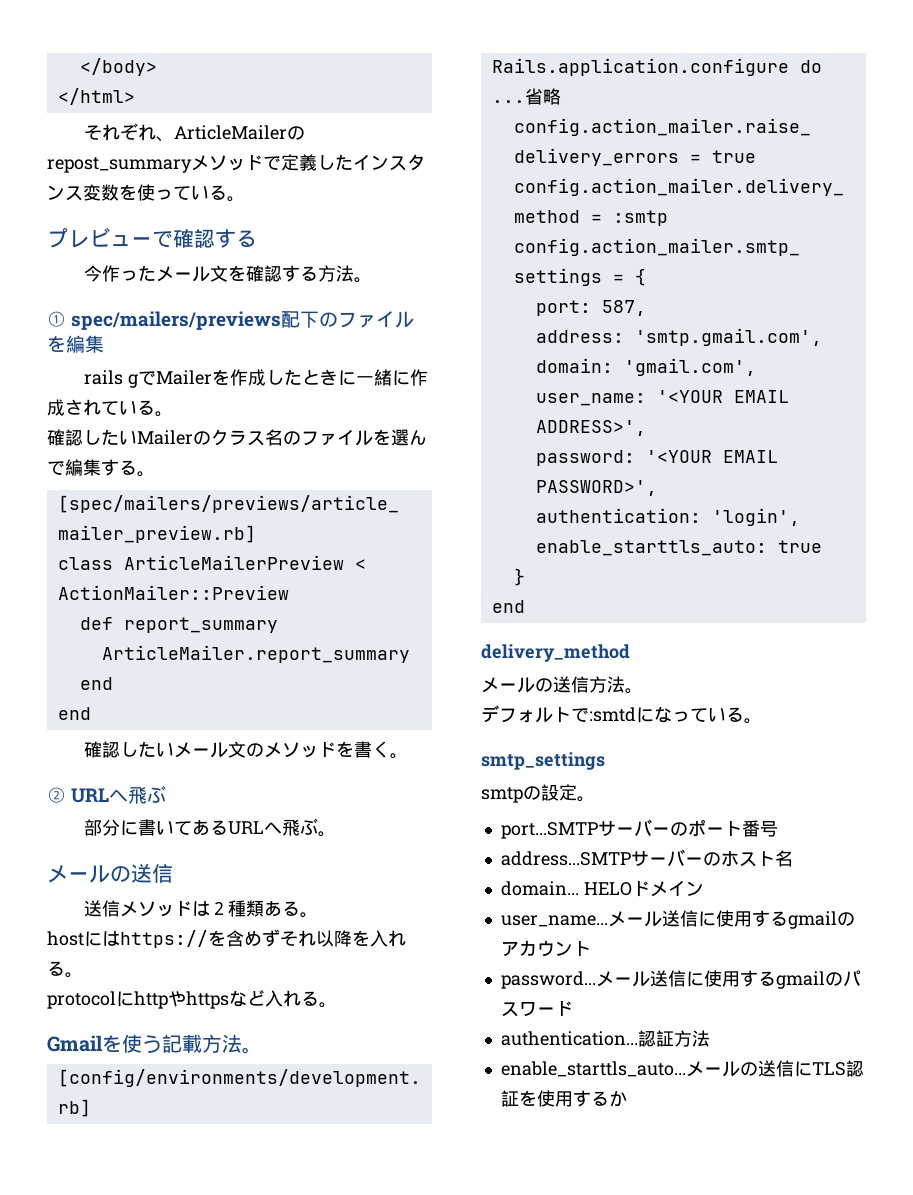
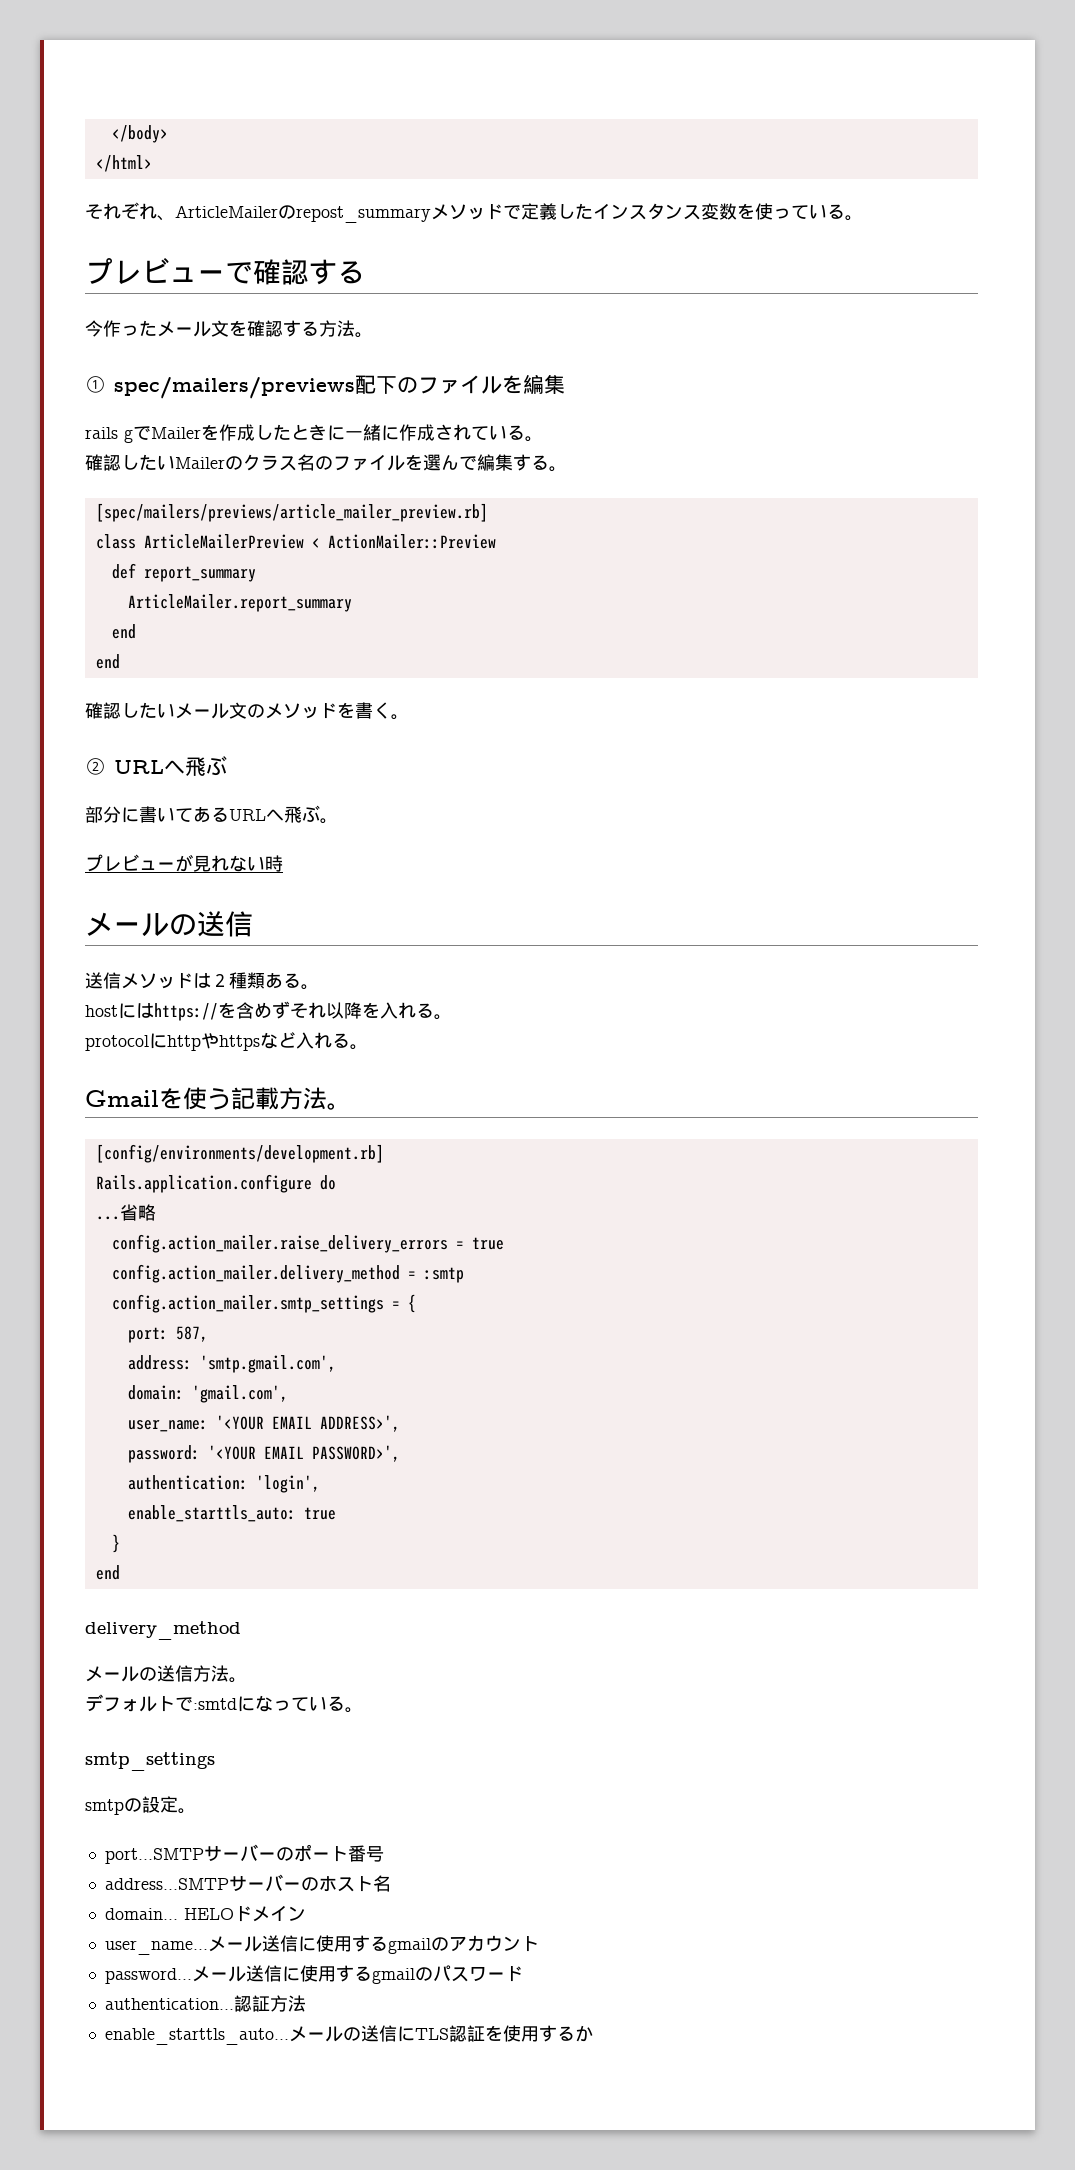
+ プレビューが見れない時

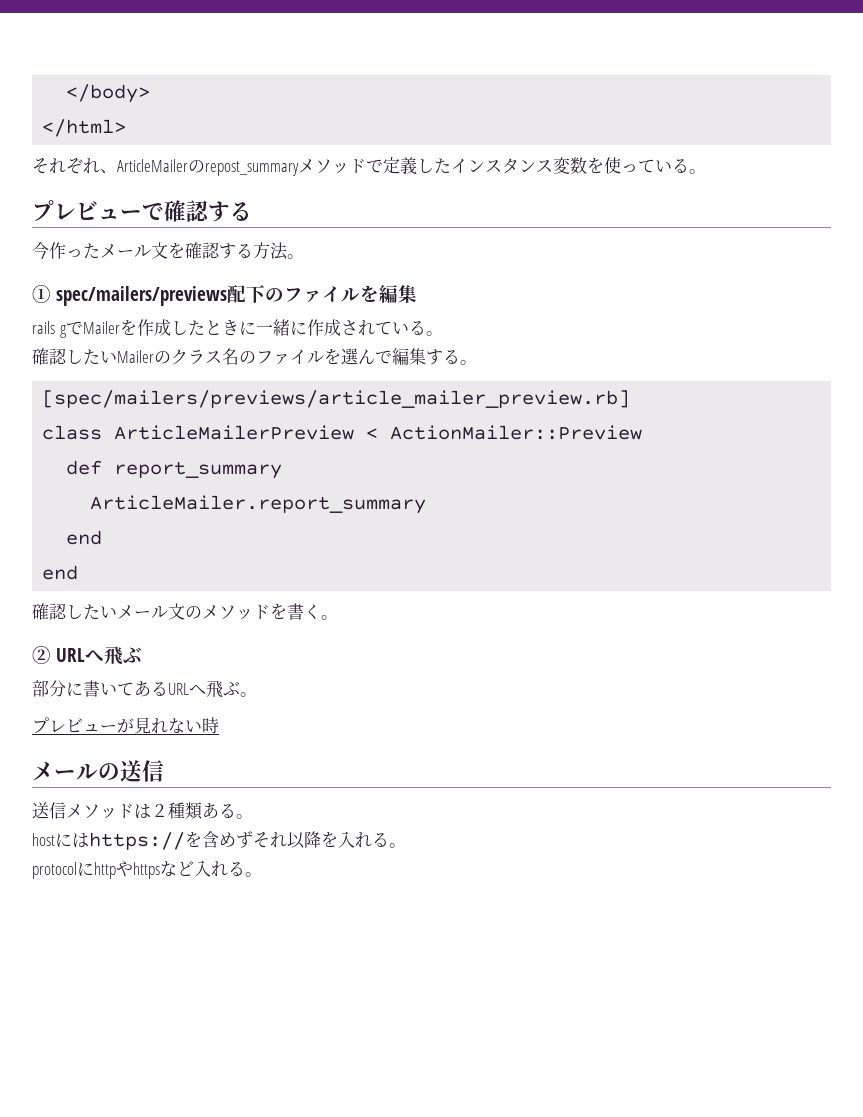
- Gmailを使う記載方法。
- [config/environments/development.rb]
- Rails.application.configure do
- ...省略
- config.action_mailer.raise_delivery_errors = true
- config.action_mailer.delivery_method = :smtp
- config.action_mailer.smtp_settings = {
- port: 587,
- address: 'smtp.gmail.com',
- domain: 'gmail.com',
- user_name: '<YOUR EMAIL ADDRESS>',
- password: '<YOUR EMAIL PASSWORD>',
- authentication: 'login',
- enable_starttls_auto: true
- }
- end
- delivery_method
- メールの送信方法。
- デフォルトで:smtdになっている。
- smtp_settings
- smtpの設定。
- port...SMTPサーバーのポート番号
- address...SMTPサーバーのホスト名
- domain... HELOドメイン
- user_name...メール送信に使用するgmailのアカウント
- password...メール送信に使用するgmailのパスワード
- authentication...認証方法
- enable_starttls_auto...メールの送信にTLS認証を使用するか

